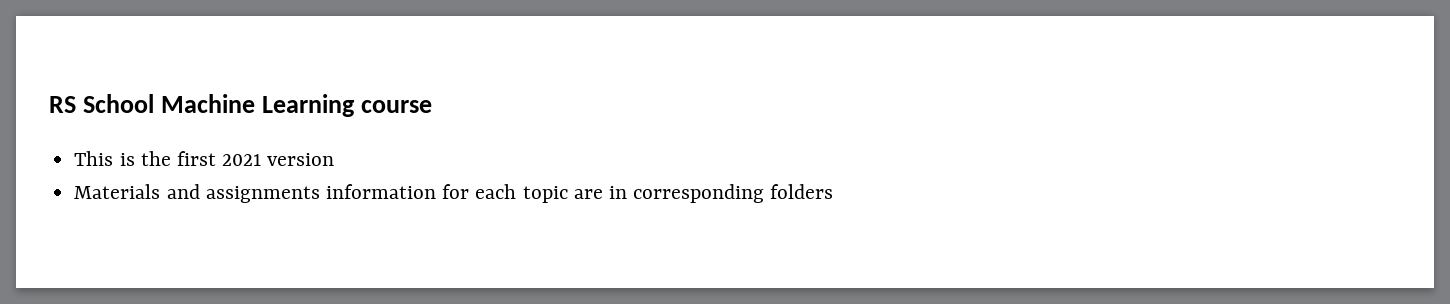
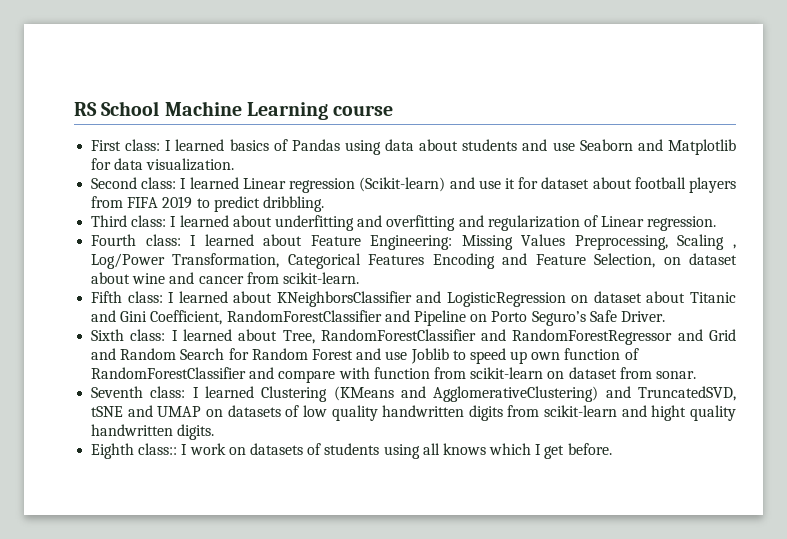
- This is the first 2021 version
- Materials and assignments information for each topic are in corresponding folders
+ First class: I learned basics of Pandas using data about students and use Seaborn and Matplotlib for data visualization.
+ Second class: I learned Linear regression (Scikit-learn) and use it for dataset about football players from FIFA 2019 to predict dribbling.
+ Third class: I learned about underfitting and overfitting and regularization of Linear regression.
+ Fourth class: I learned about Feature Engineering: Missing Values Preprocessing, Scaling , Log/Power Transformation, Categorical Features Encoding and Feature Selection, on dataset about wine and cancer from scikit-learn.
+ Fifth class: I learned about KNeighborsClassifier and LogisticRegression on dataset about Titanic and Gini Coefficient, RandomForestClassifier and Pipeline on Porto Seguro’s Safe Driver.
+ Sixth class: I learned about Tree, RandomForestClassifier and RandomForestRegressor and Grid and Random Search for Random Forest and use Joblib to speed up own function of RandomForestClassifier and compare with function from scikit-learn on dataset from sonar.
+ Seventh class: I learned Clustering (KMeans and AgglomerativeClustering) and TruncatedSVD, tSNE and UMAP on datasets of low quality handwritten digits from scikit-learn and hight quality handwritten digits.
+ Eighth class:: I work on datasets of students using all knows which I get before.

